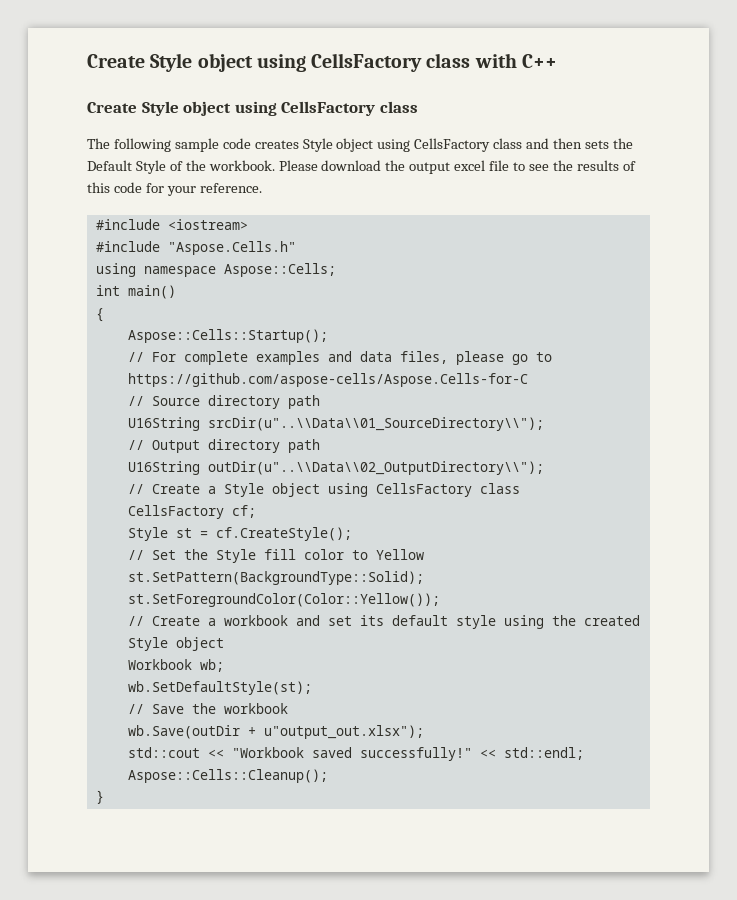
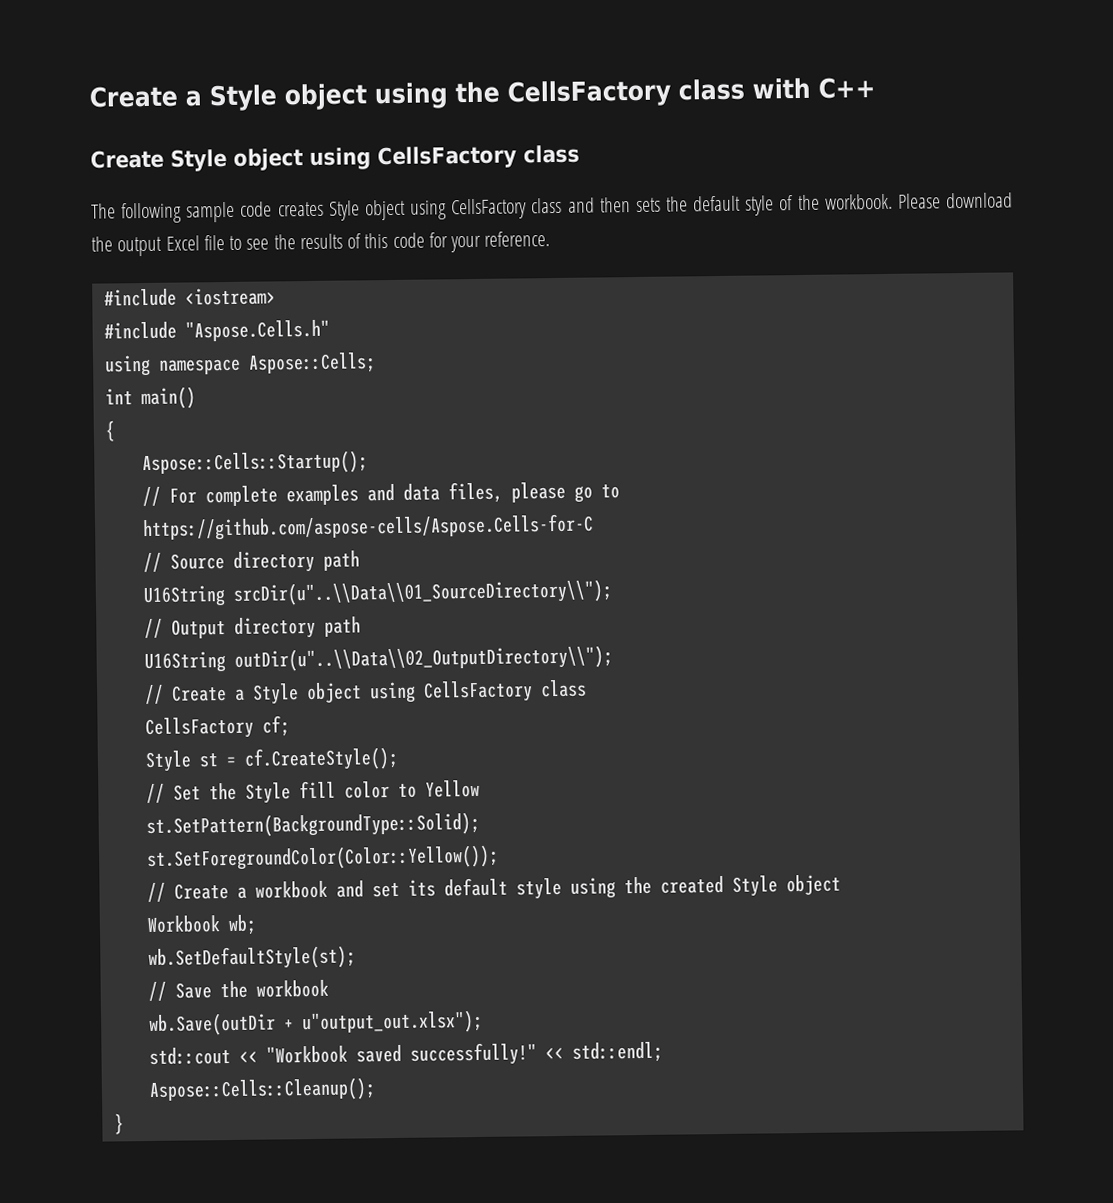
- Create Style object using CellsFactory class with C++
+ Create a Style object using the CellsFactory class with C++
- The following sample code creates Style object using CellsFactory class and then sets the Default Style of the workbook.
+ The following sample code creates Style object using CellsFactory class and then sets the default style of the workbook.
- Please download the output excel file to see the results of this code for your reference.
+ Please download the output Excel file to see the results of this code for your reference.

